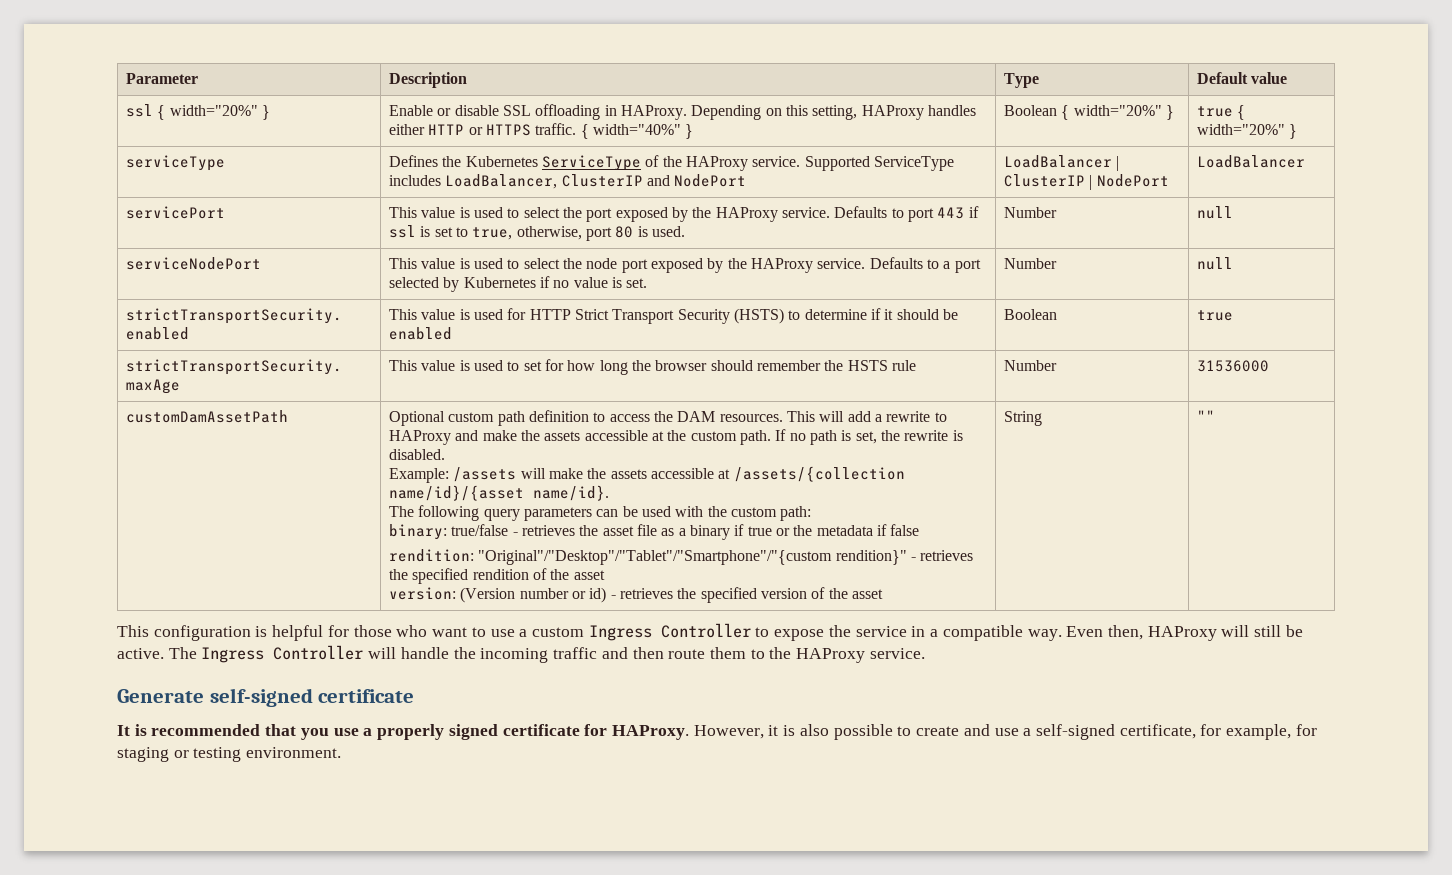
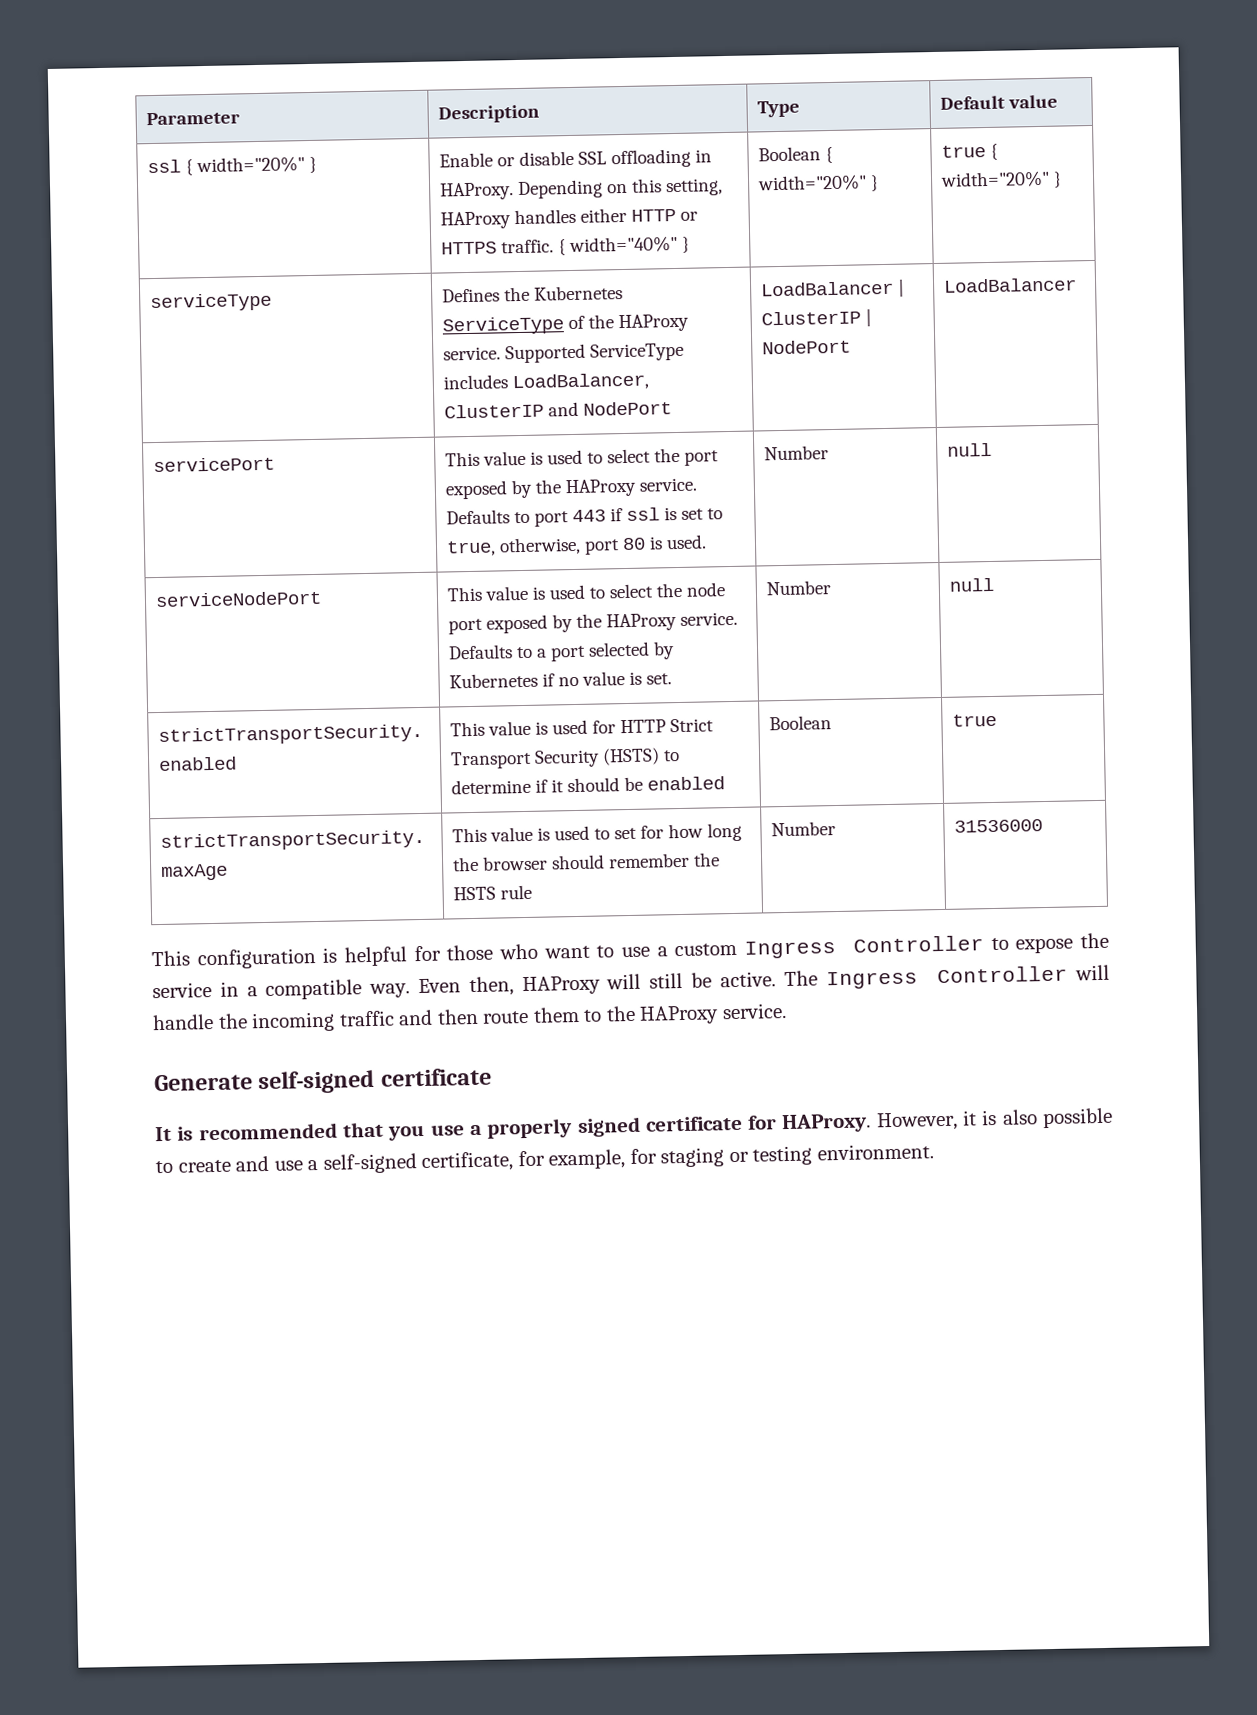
- customDamAssetPath | Optional custom path definition to access the DAM resources. This will add a rewrite to HAProxy and make the assets accessible at the custom path. If no path is set, the rewrite is disabled.
- Example: /assets will make the assets accessible at /assets/{collection name/id}/{asset name/id}.
- The following query parameters can be used with the custom path:
- binary: true/false - retrieves the asset file as a binary if true or the metadata if false
- rendition: "Original"/"Desktop"/"Tablet"/"Smartphone"/"{custom rendition}" - retrieves the specified rendition of the asset
- version: (Version number or id) - retrieves the specified version of the asset | String | ""

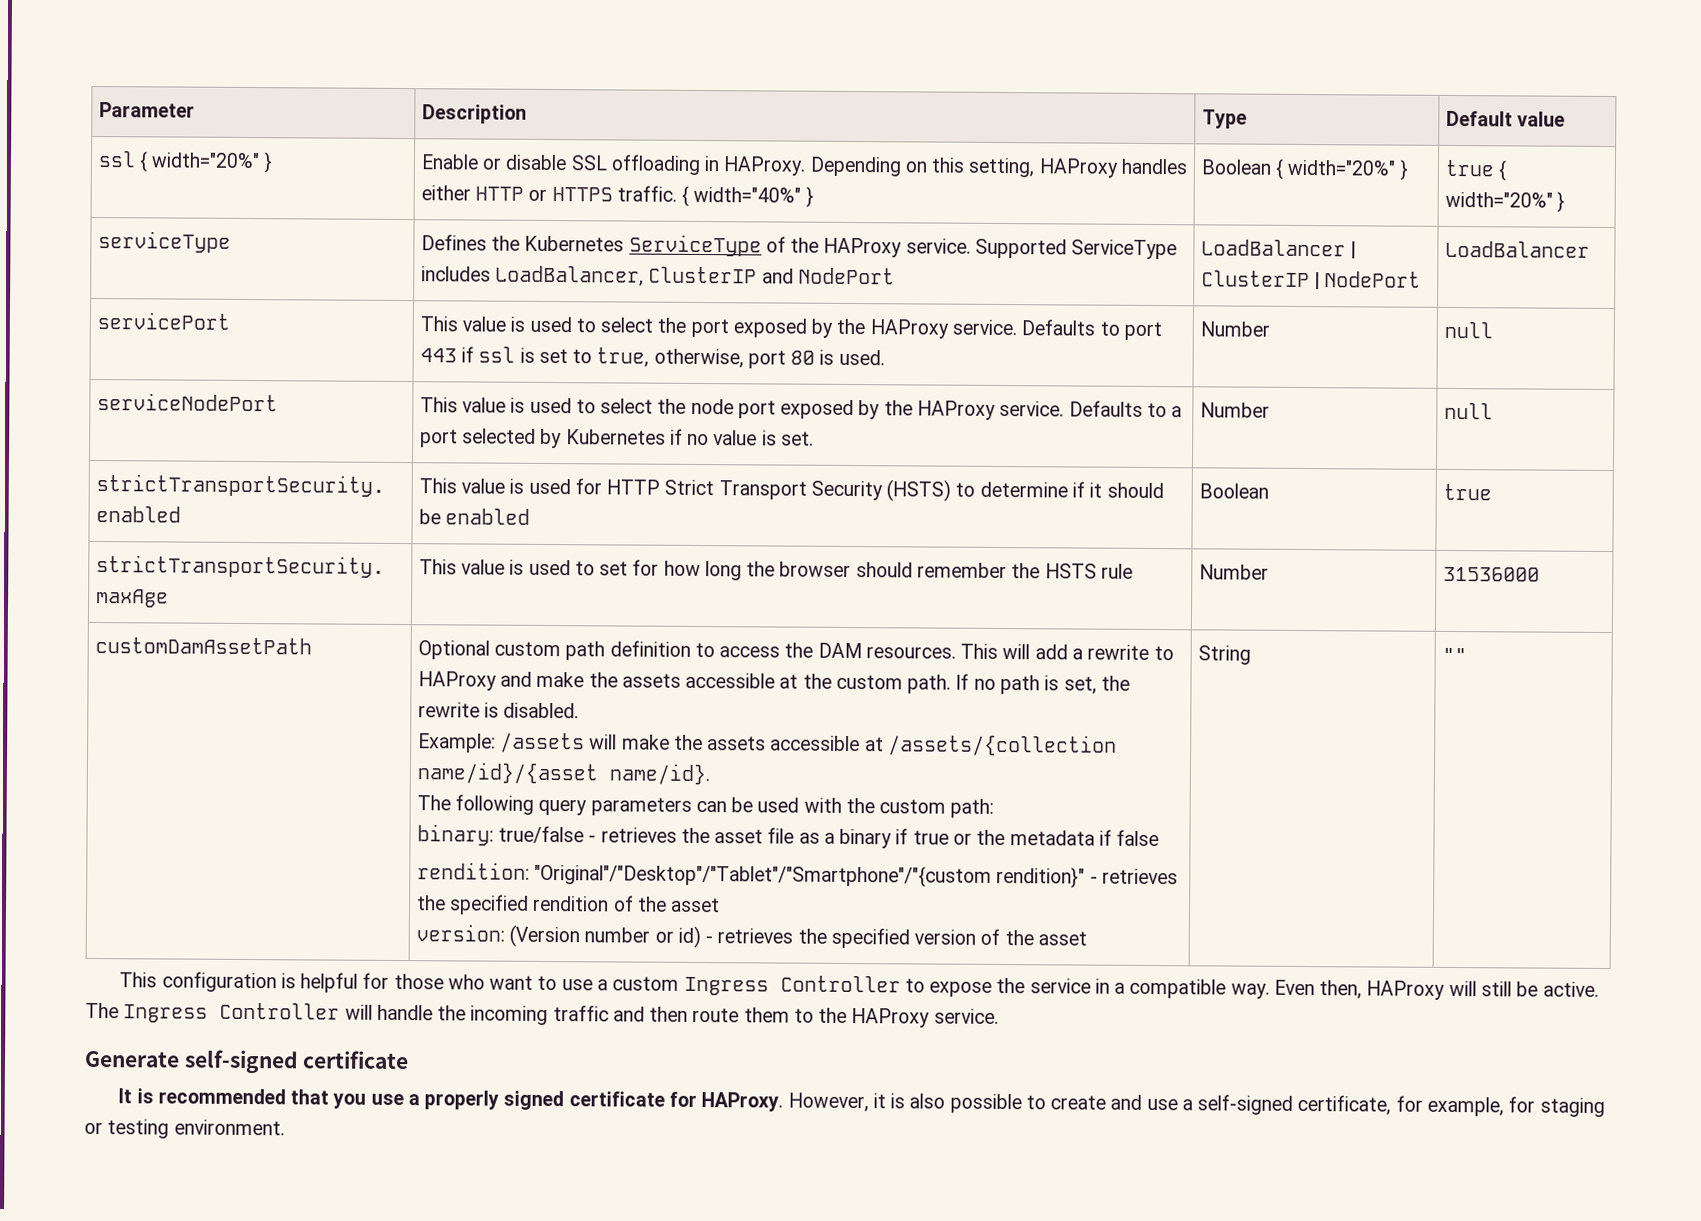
+ customDamAssetPath | Optional custom path definition to access the DAM resources. This will add a rewrite to HAProxy and make the assets accessible at the custom path. If no path is set, the rewrite is disabled.
+ Example: /assets will make the assets accessible at /assets/{collection name/id}/{asset name/id}.
+ The following query parameters can be used with the custom path:
+ binary: true/false - retrieves the asset file as a binary if true or the metadata if false
+ rendition: "Original"/"Desktop"/"Tablet"/"Smartphone"/"{custom rendition}" - retrieves the specified rendition of the asset
+ version: (Version number or id) - retrieves the specified version of the asset | String | ""

